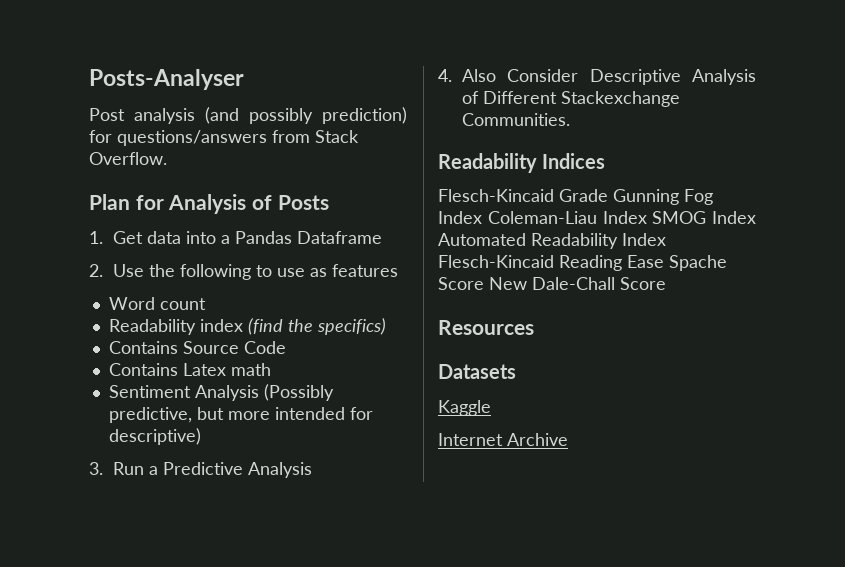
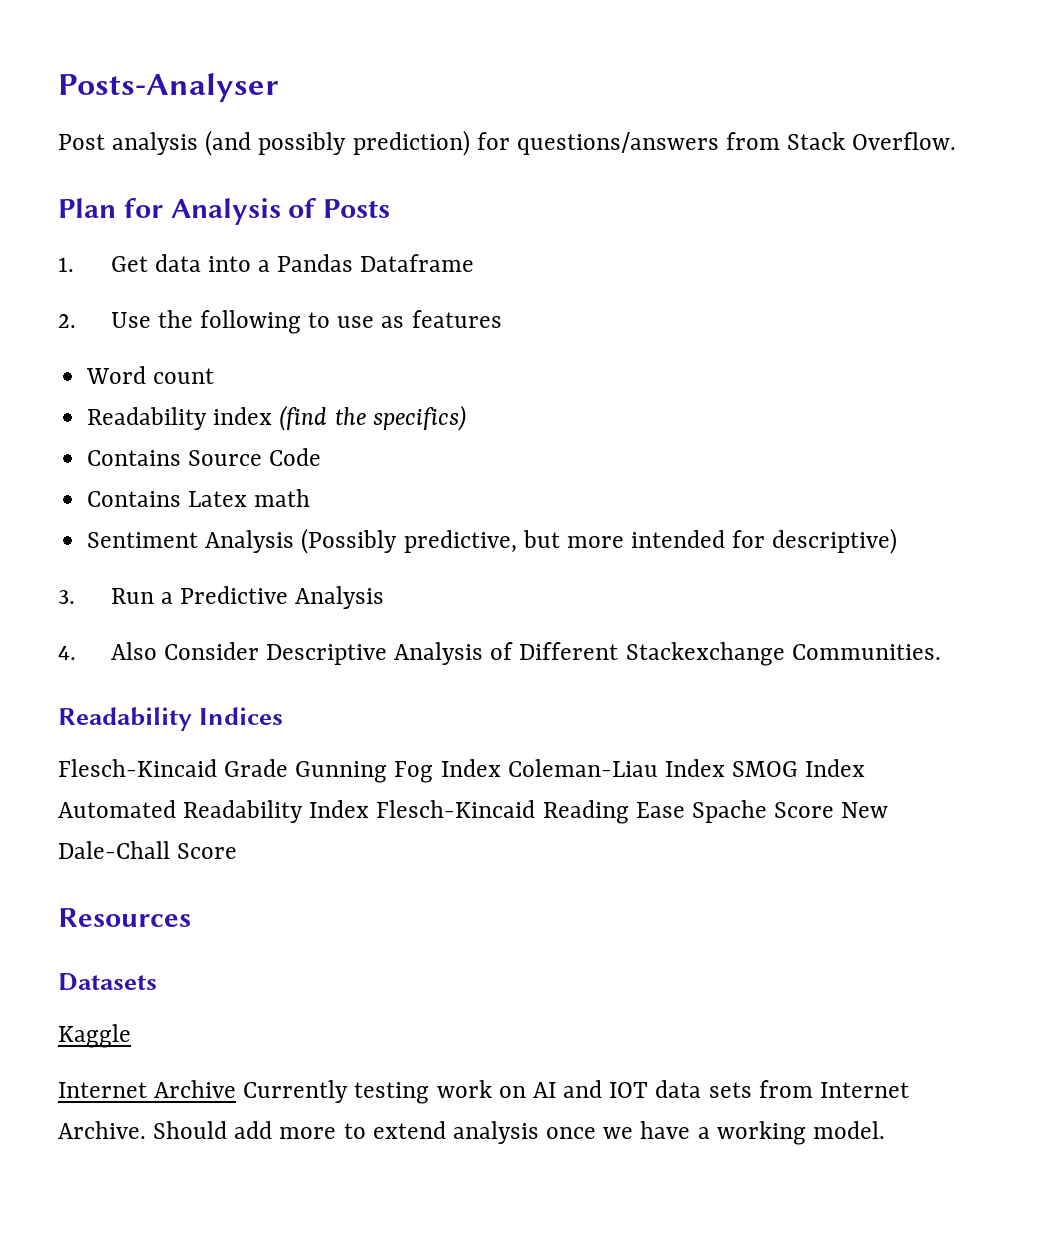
- Internet Archive
+ Internet Archive Currently testing work on AI and IOT data sets from Internet Archive. Should add more to extend analysis once we have a working model.

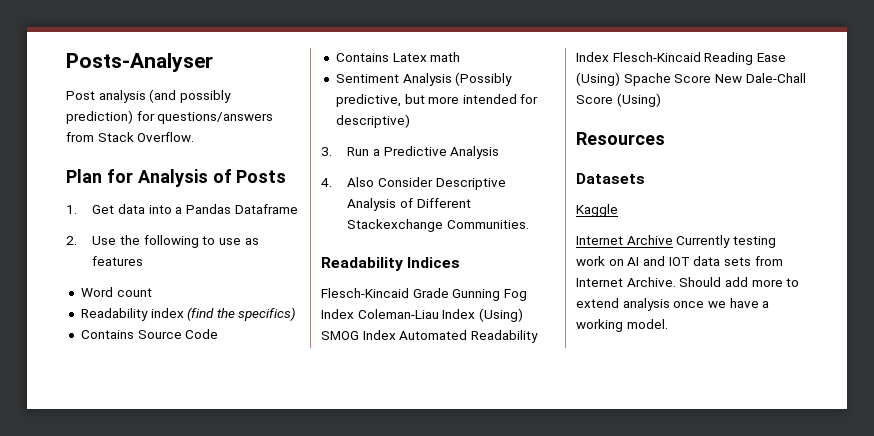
- Flesch-Kincaid Grade Gunning Fog Index Coleman-Liau Index SMOG Index Automated Readability Index Flesch-Kincaid Reading Ease Spache Score New Dale-Chall Score
+ Flesch-Kincaid Grade Gunning Fog Index Coleman-Liau Index (Using) SMOG Index Automated Readability Index Flesch-Kincaid Reading Ease (Using) Spache Score New Dale-Chall Score (Using)

